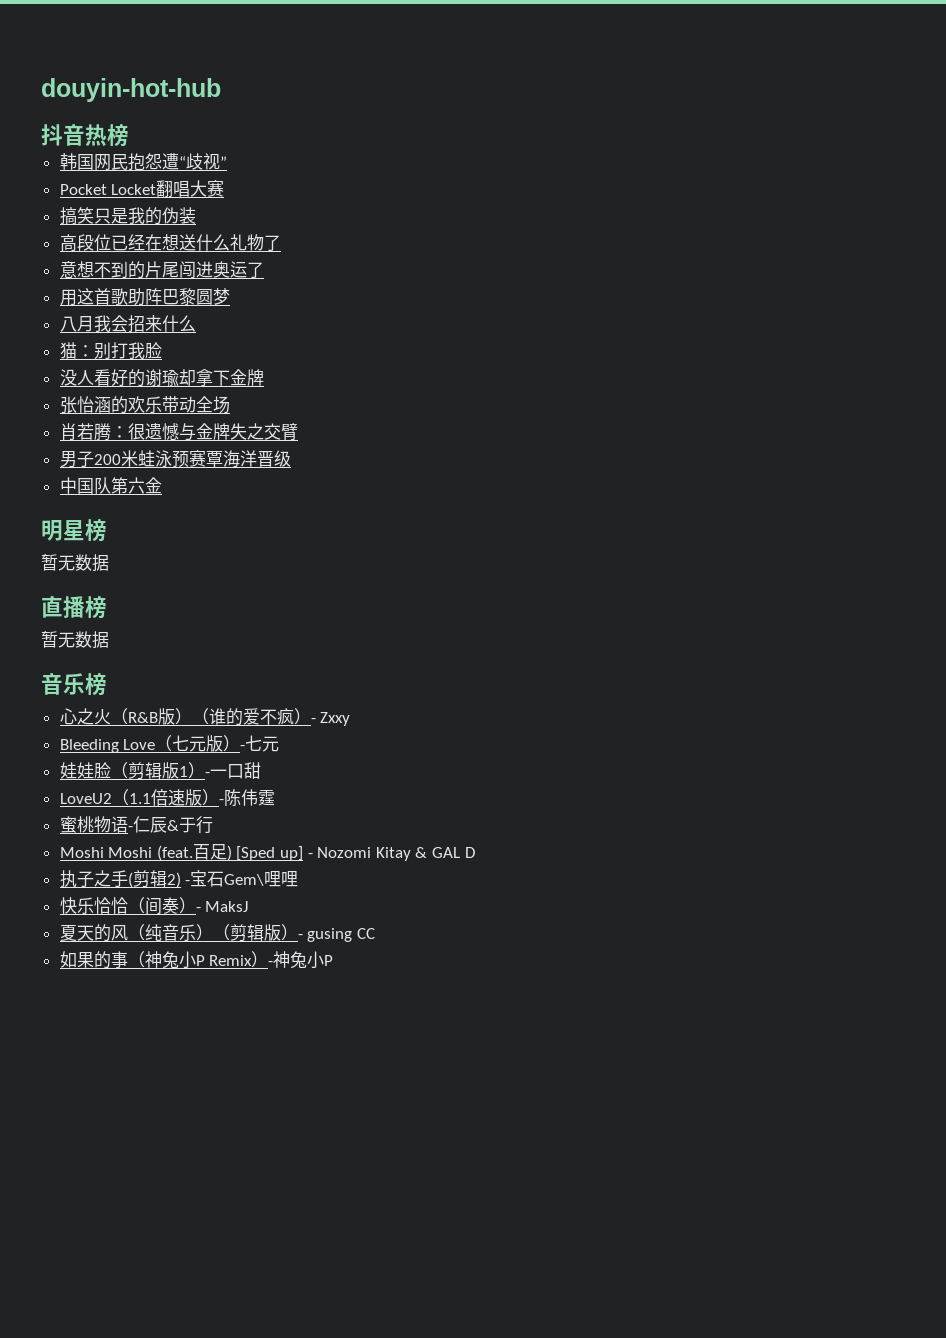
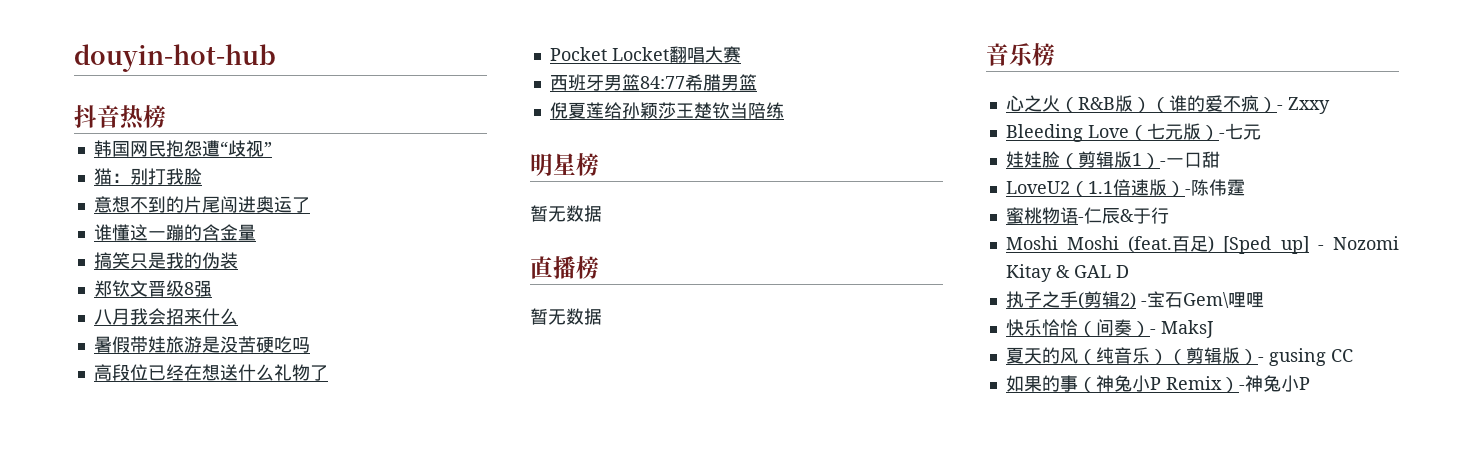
- Pocket Locket翻唱大赛
+ 猫：别打我脸
+ 意想不到的片尾闯进奥运了
+ 谁懂这一蹦的含金量
  搞笑只是我的伪装
+ 郑钦文晋级8强
+ 八月我会招来什么
+ 暑假带娃旅游是没苦硬吃吗
- 意想不到的片尾闯进奥运了
- 用这首歌助阵巴黎圆梦
- 八月我会招来什么
- 猫：别打我脸
- 没人看好的谢瑜却拿下金牌
- 张怡涵的欢乐带动全场
- 肖若腾：很遗憾与金牌失之交臂
- 男子200米蛙泳预赛覃海洋晋级
- 中国队第六金
+ Pocket Locket翻唱大赛
+ 西班牙男篮84:77希腊男篮
+ 倪夏莲给孙颖莎王楚钦当陪练

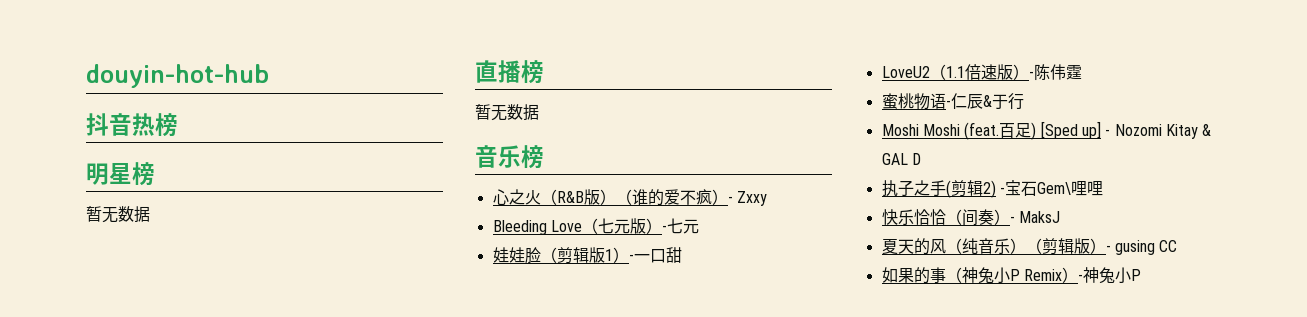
- 韩国网民抱怨遭“歧视”
- 猫：别打我脸
- 意想不到的片尾闯进奥运了
- 谁懂这一蹦的含金量
- 搞笑只是我的伪装
- 郑钦文晋级8强
- 八月我会招来什么
- 暑假带娃旅游是没苦硬吃吗
- 高段位已经在想送什么礼物了
- Pocket Locket翻唱大赛
- 西班牙男篮84:77希腊男篮
- 倪夏莲给孙颖莎王楚钦当陪练

